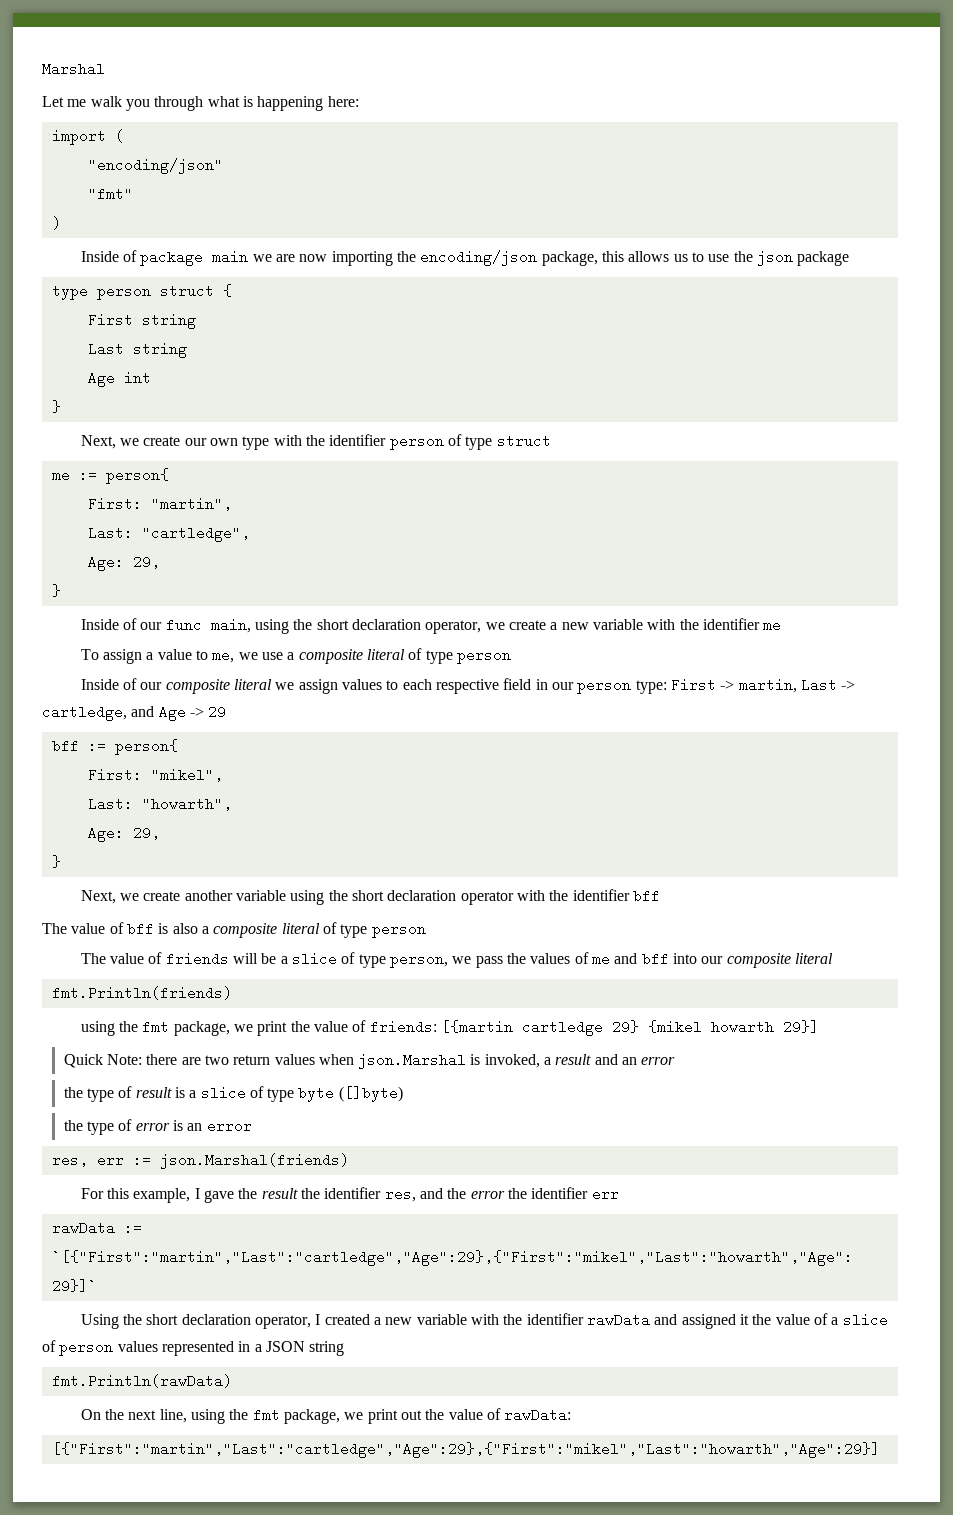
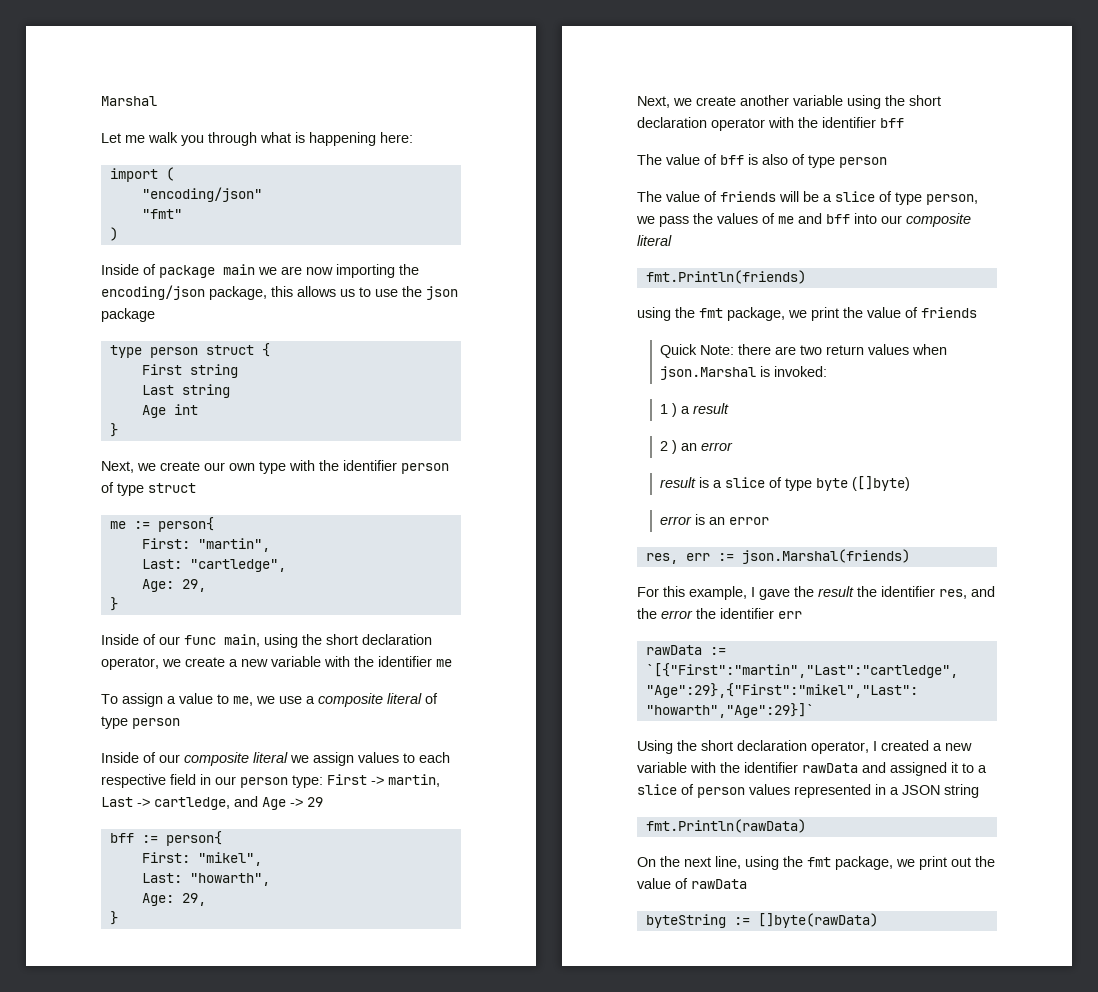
- The value of bff is also a composite literal of type person
+ The value of bff is also of type person
- using the fmt package, we print the value of friends: [{martin cartledge 29} {mikel howarth 29}]
+ using the fmt package, we print the value of friends
- Quick Note: there are two return values when json.Marshal is invoked, a result and an error
- the type of result is a slice of type byte ([]byte)
+ Quick Note: there are two return values when json.Marshal is invoked:
+ 1 ) a result
+ 2 ) an error
+ result is a slice of type byte ([]byte)
- the type of error is an error
+ error is an error
- Using the short declaration operator, I created a new variable with the identifier rawData and assigned it the value of a slice of person values represented in a JSON string
+ Using the short declaration operator, I created a new variable with the identifier rawData and assigned it to a slice of person values represented in a JSON string
- On the next line, using the fmt package, we print out the value of rawData:
- [{"First":"martin","Last":"cartledge","Age":29},{"First":"mikel","Last":"howarth","Age":29}]
+ On the next line, using the fmt package, we print out the value of rawData
+ byteString := []byte(rawData)

